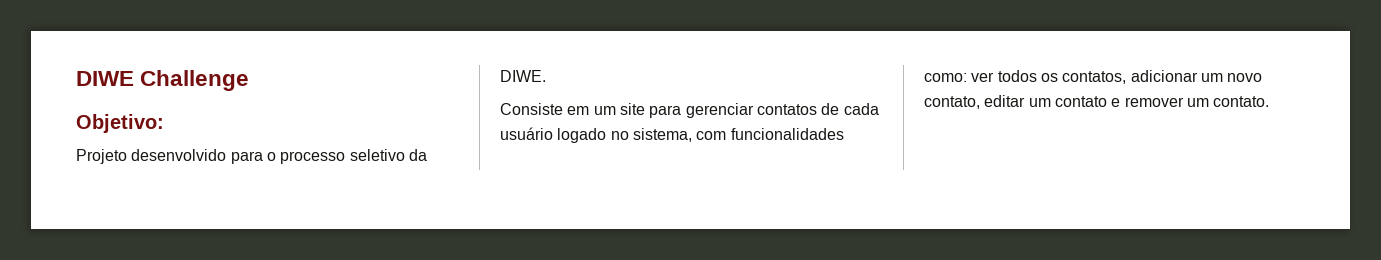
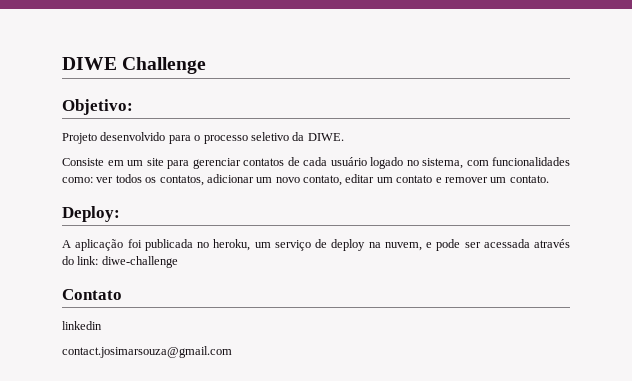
+ Deploy:
+ A aplicação foi publicada no heroku, um serviço de deploy na nuvem, e pode ser acessada através do link: diwe-challenge
+ Contato
+ linkedin
+ contact.josimarsouza@gmail.com

